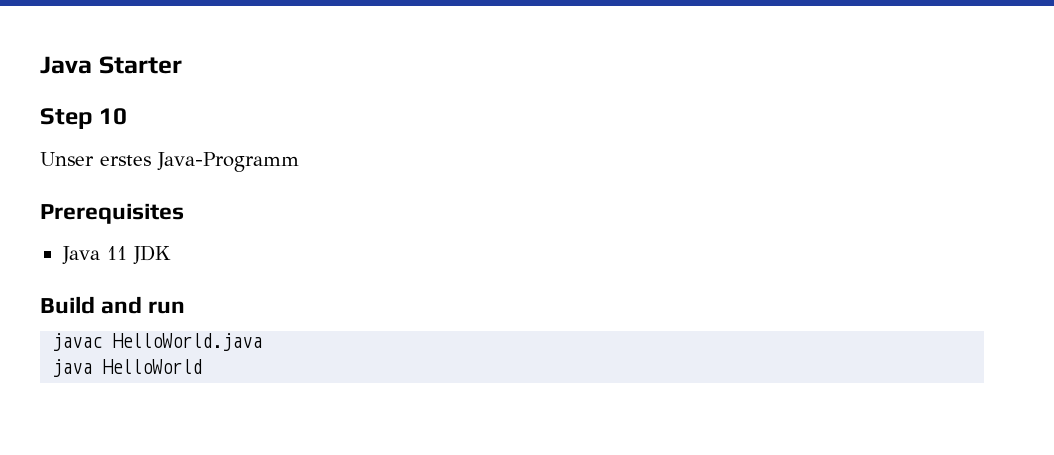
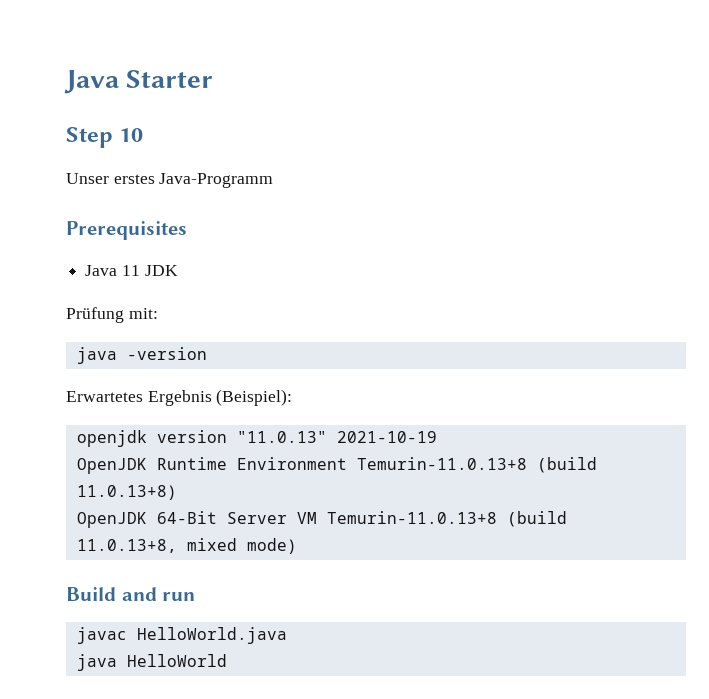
+ Prüfung mit:
+ java -version
+ Erwartetes Ergebnis (Beispiel):
+ openjdk version "11.0.13" 2021-10-19
+ OpenJDK Runtime Environment Temurin-11.0.13+8 (build 11.0.13+8)
+ OpenJDK 64-Bit Server VM Temurin-11.0.13+8 (build 11.0.13+8, mixed mode)

